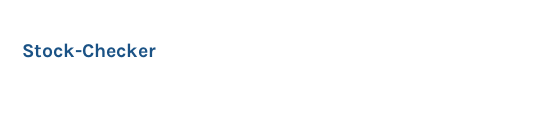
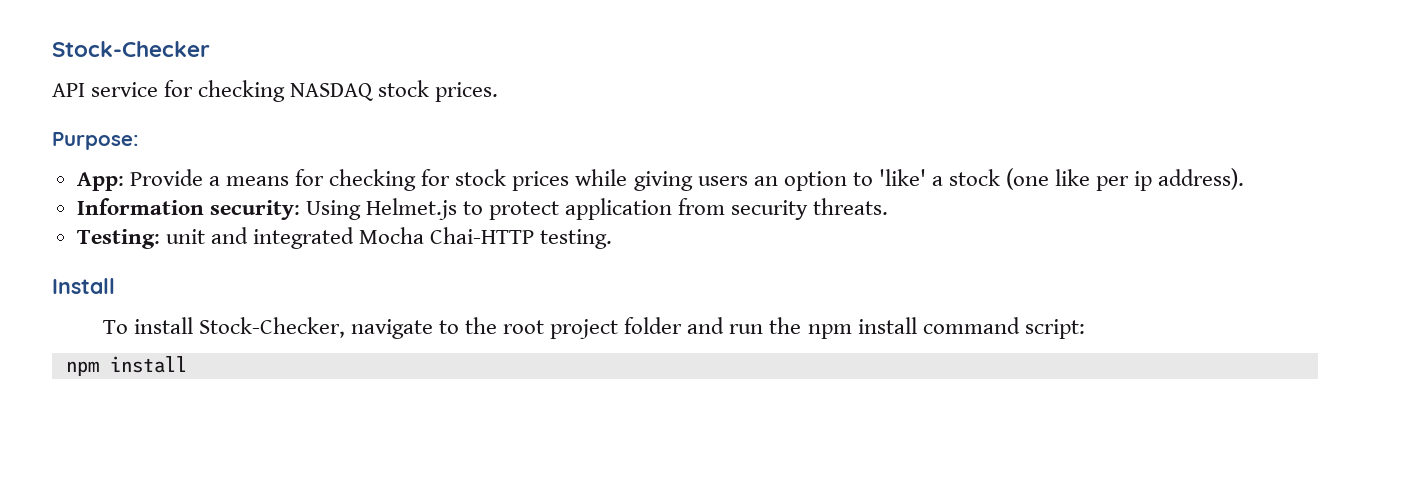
+ API service for checking NASDAQ stock prices.
+ Purpose:
+ App: Provide a means for checking for stock prices while giving users an option to 'like' a stock (one like per ip address).
+ Information security: Using Helmet.js to protect application from security threats.
+ Testing: unit and integrated Mocha Chai-HTTP testing.
+ Install
+ To install Stock-Checker, navigate to the root project folder and run the npm install command script:
+ npm install

